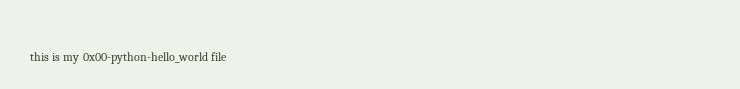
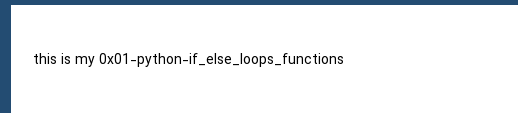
- this is my 0x00-python-hello_world file
+ this is my 0x01-python-if_else_loops_functions

